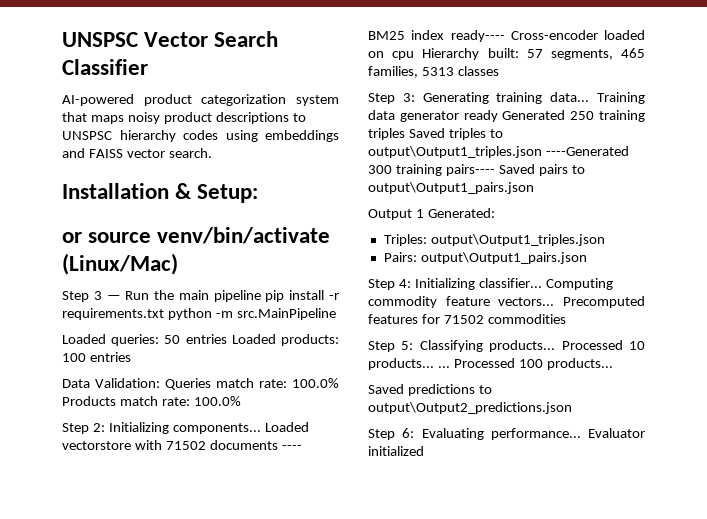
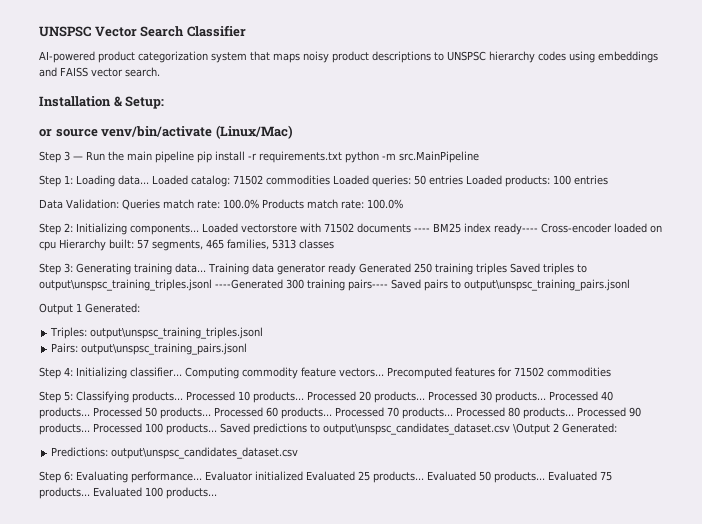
- Loaded queries: 50 entries Loaded products: 100 entries
+ Step 1: Loading data... Loaded catalog: 71502 commodities Loaded queries: 50 entries Loaded products: 100 entries
- Training data generator ready Generated 250 training triples Saved triples to output\Output1_triples.json ----Generated 300 training pairs---- Saved pairs to output\Output1_pairs.json
+ Training data generator ready Generated 250 training triples Saved triples to output\unspsc_training_triples.jsonl ----Generated 300 training pairs---- Saved pairs to output\unspsc_training_pairs.jsonl
- Triples: output\Output1_triples.json
+ Triples: output\unspsc_training_triples.jsonl
- Pairs: output\Output1_pairs.json
+ Pairs: output\unspsc_training_pairs.jsonl
- Processed 10 products... ...
+ Processed 10 products... Processed 20 products... Processed 30 products... Processed 40 products... Processed 50 products... Processed 60 products... Processed 70 products... Processed 80 products... Processed 90 products...
- Processed 100 products...
- Saved predictions to output\Output2_predictions.json
+ Processed 100 products... Saved predictions to output\unspsc_candidates_dataset.csv \Output 2 Generated:
+ Predictions: output\unspsc_candidates_dataset.csv
- Evaluator initialized
+ Evaluator initialized Evaluated 25 products... Evaluated 50 products... Evaluated 75 products... Evaluated 100 products...

